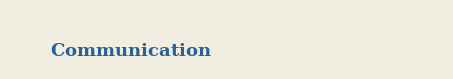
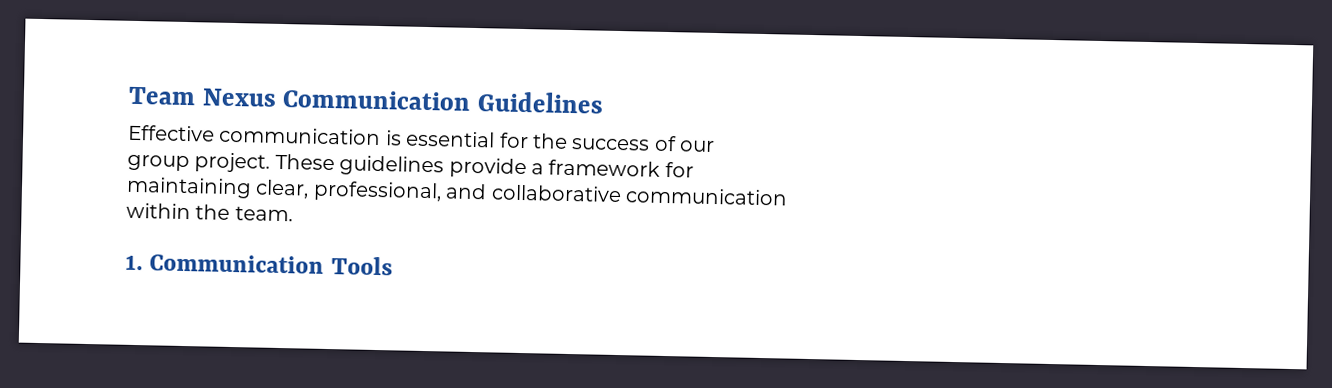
- Communication
+ Team Nexus Communication Guidelines
+ Effective communication is essential for the success of our
+ group project. These guidelines provide a framework for
+ maintaining clear, professional, and collaborative communication
+ within the team.
+ 1. Communication Tools

